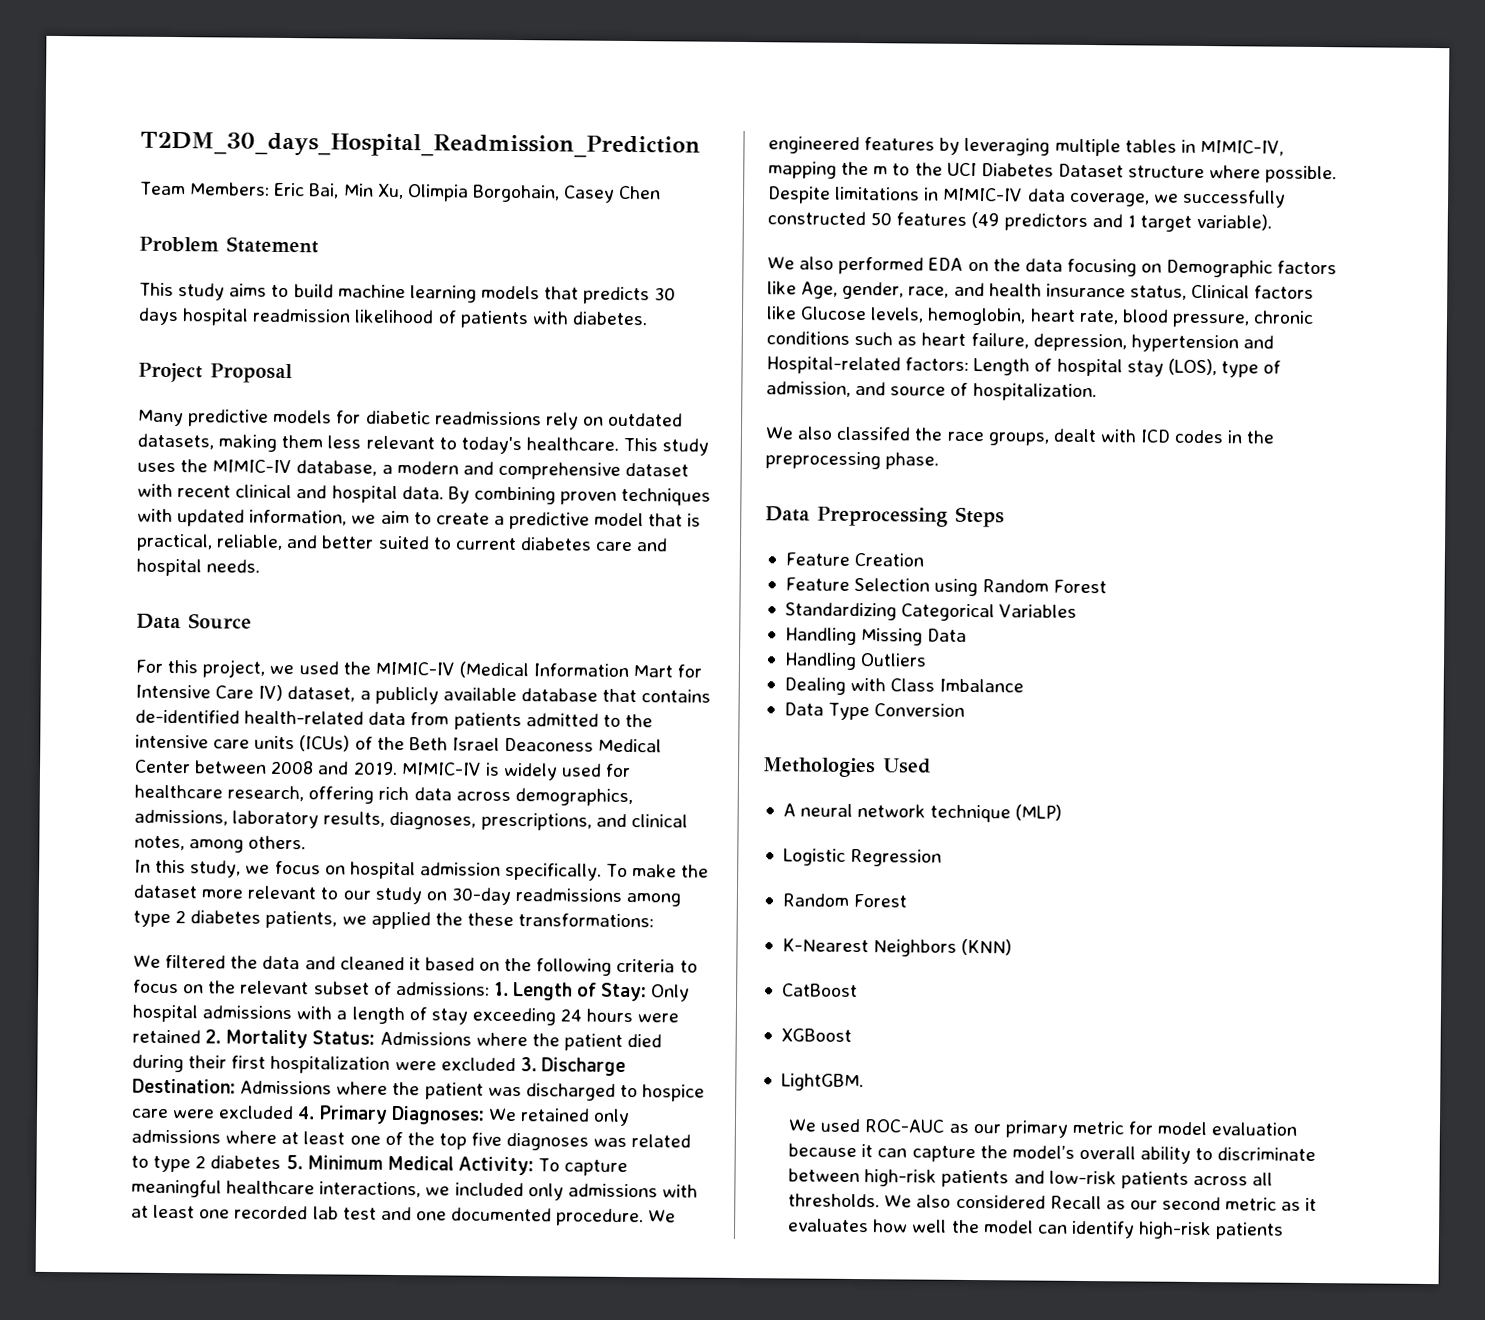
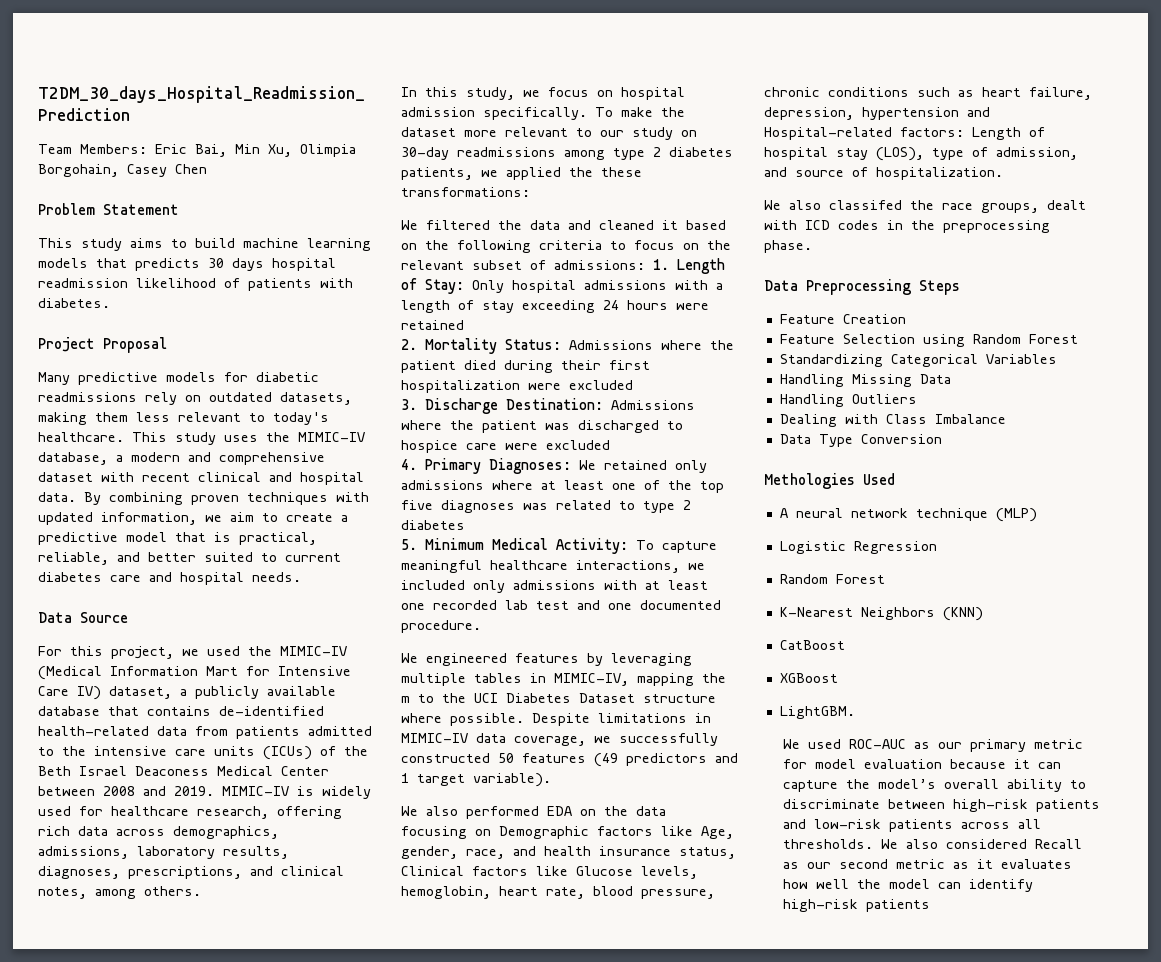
- Only hospital admissions with a length of stay exceeding 24 hours were retained 2. Mortality Status:
+ Only hospital admissions with a length of stay exceeding 24 hours were retained
+ 2. Mortality Status:
- Admissions where the patient died during their first hospitalization were excluded 3. Discharge Destination:
+ Admissions where the patient died during their first hospitalization were excluded
+ 3. Discharge Destination:
- Admissions where the patient was discharged to hospice care were excluded 4. Primary Diagnoses:
+ Admissions where the patient was discharged to hospice care were excluded
+ 4. Primary Diagnoses:
- We retained only admissions where at least one of the top five diagnoses was related to type 2 diabetes 5. Minimum Medical Activity:
+ We retained only admissions where at least one of the top five diagnoses was related to type 2 diabetes
+ 5. Minimum Medical Activity:
- To capture meaningful healthcare interactions, we included only admissions with at least one recorded lab test and one documented procedure. We engineered features by leveraging multiple tables in MIMIC-IV, mapping the m to the UCI Diabetes Dataset structure where possible.
+ To capture meaningful healthcare interactions, we included only admissions with at least one recorded lab test and one documented procedure.
+ We engineered features by leveraging multiple tables in MIMIC-IV, mapping the m to the UCI Diabetes Dataset structure where possible.

